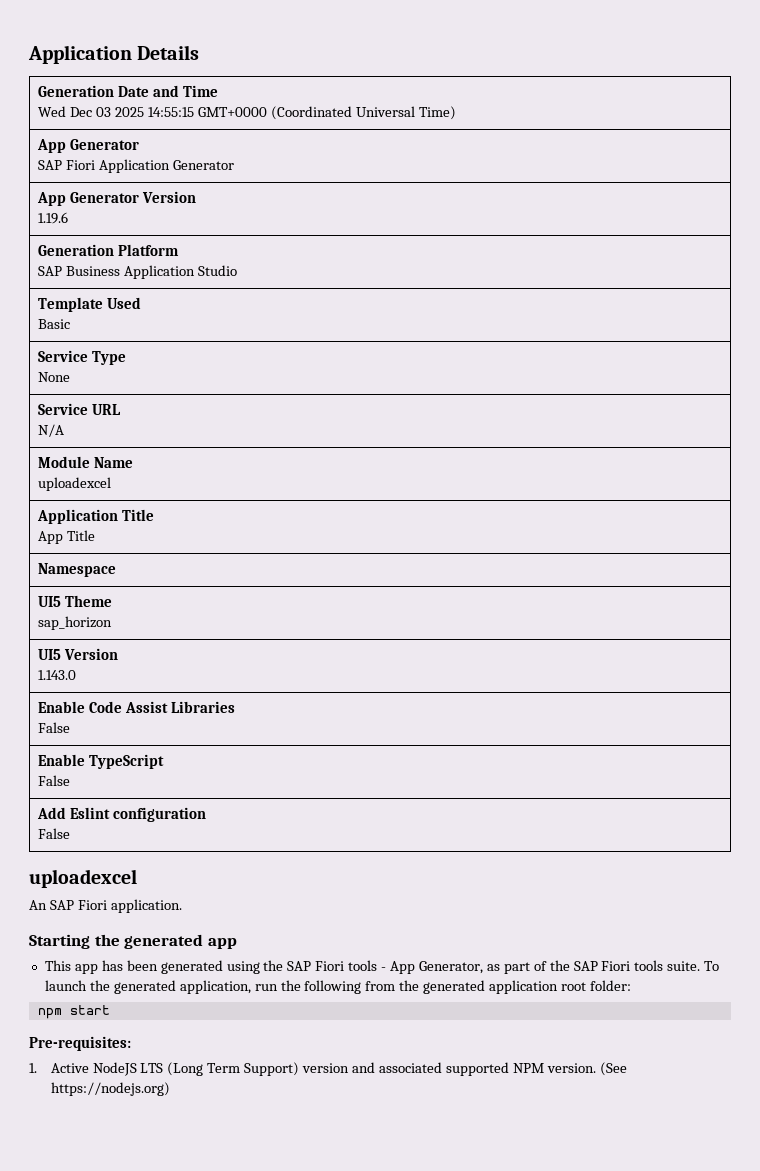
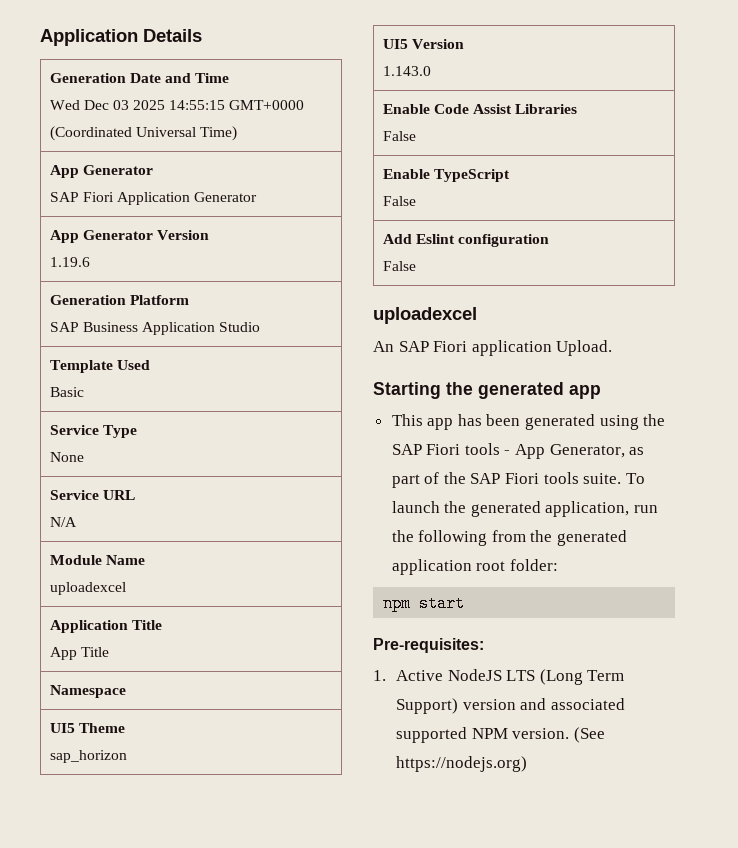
- An SAP Fiori application.
+ An SAP Fiori application Upload.

